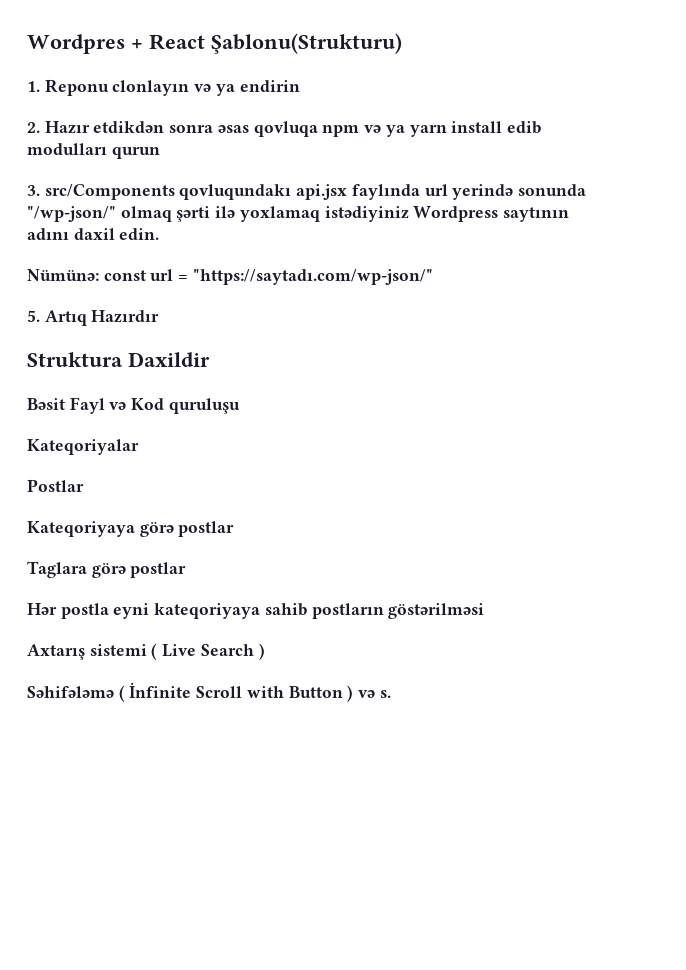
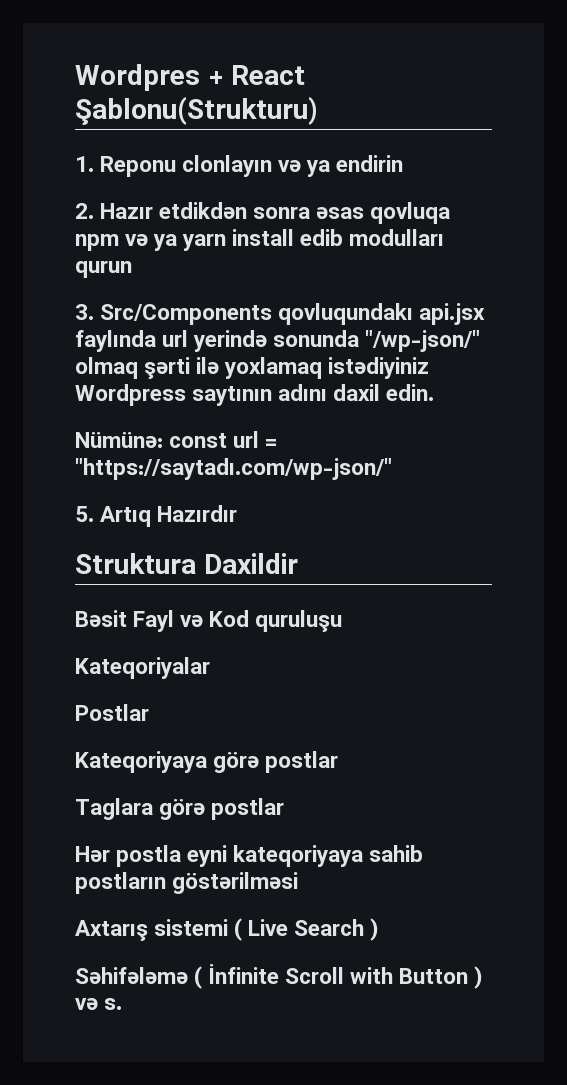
- 3. src/Components qovluqundakı api.jsx faylında url yerində sonunda "/wp-json/" olmaq şərti ilə yoxlamaq istədiyiniz Wordpress saytının adını daxil edin.
+ 3. Src/Components qovluqundakı api.jsx faylında url yerində sonunda "/wp-json/" olmaq şərti ilə yoxlamaq istədiyiniz Wordpress saytının adını daxil edin.

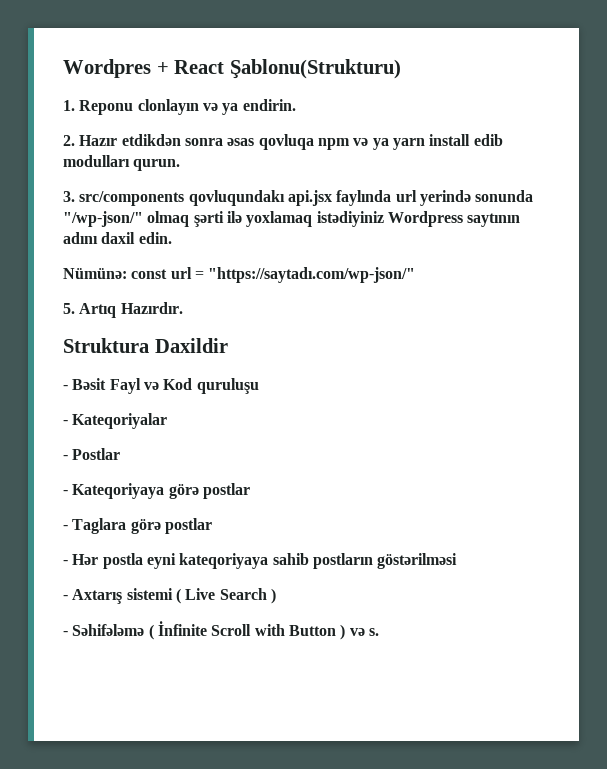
- 1. Reponu clonlayın və ya endirin
+ 1. Reponu clonlayın və ya endirin.
- 2. Hazır etdikdən sonra əsas qovluqa npm və ya yarn install edib modulları qurun
+ 2. Hazır etdikdən sonra əsas qovluqa npm və ya yarn install edib modulları qurun.
- 3. Src/Components qovluqundakı api.jsx faylında url yerində sonunda "/wp-json/" olmaq şərti ilə yoxlamaq istədiyiniz Wordpress saytının adını daxil edin.
+ 3. src/components qovluqundakı api.jsx faylında url yerində sonunda "/wp-json/" olmaq şərti ilə yoxlamaq istədiyiniz Wordpress saytının adını daxil edin.
- 5. Artıq Hazırdır
+ 5. Artıq Hazırdır.
- Bəsit Fayl və Kod quruluşu
+ - Bəsit Fayl və Kod quruluşu
- Kateqoriyalar
+ - Kateqoriyalar
- Postlar
+ - Postlar
- Kateqoriyaya görə postlar
+ - Kateqoriyaya görə postlar
- Taglara görə postlar
+ - Taglara görə postlar
- Hər postla eyni kateqoriyaya sahib postların göstərilməsi
+ - Hər postla eyni kateqoriyaya sahib postların göstərilməsi
- Axtarış sistemi ( Live Search )
+ - Axtarış sistemi ( Live Search )
- Səhifələmə ( İnfinite Scroll with Button ) və s.
+ - Səhifələmə ( İnfinite Scroll with Button ) və s.

